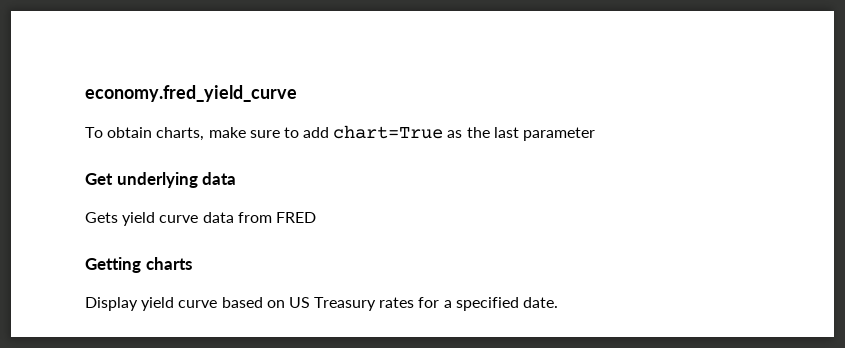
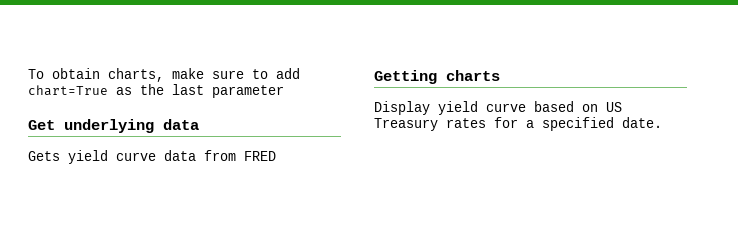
- economy.fred_yield_curve

